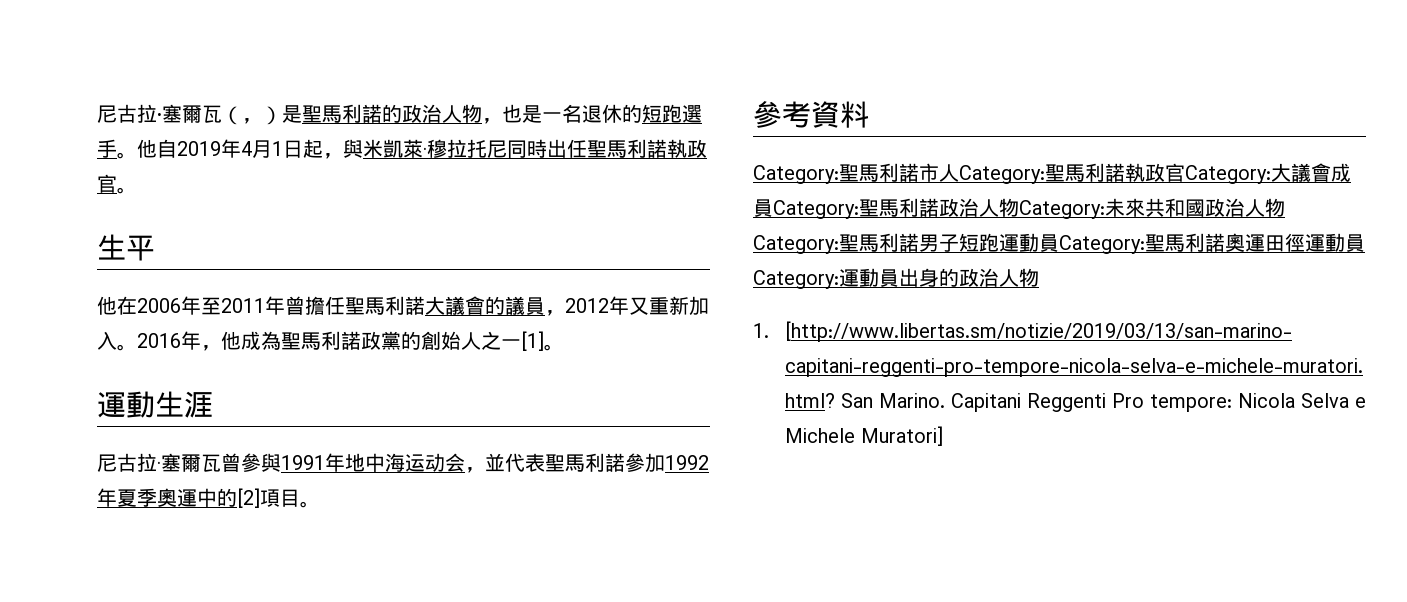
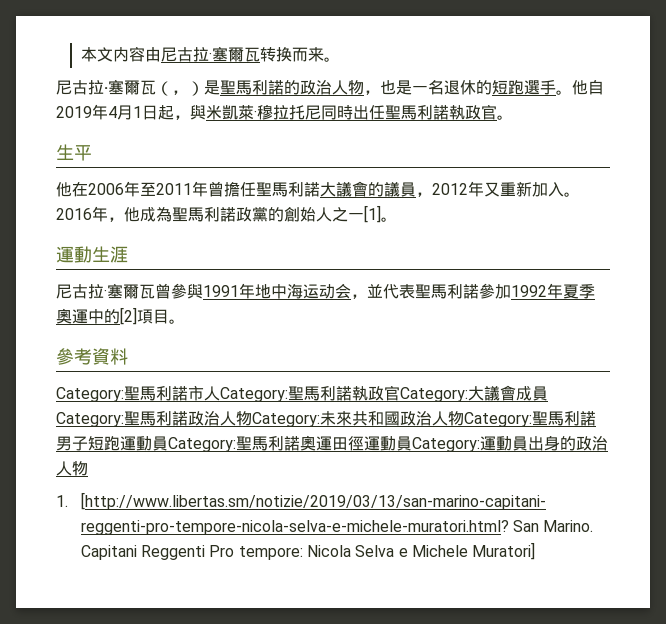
+ 本文内容由尼古拉·塞爾瓦转换而来。

